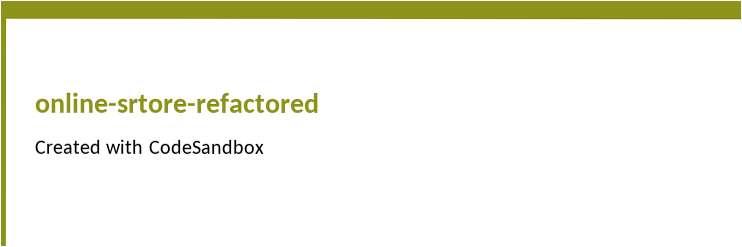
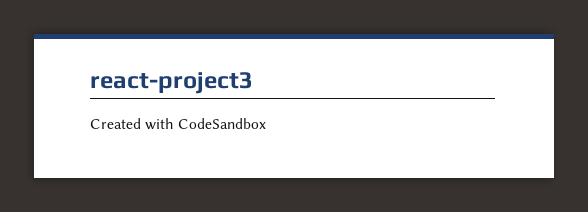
- online-srtore-refactored
+ react-project3

